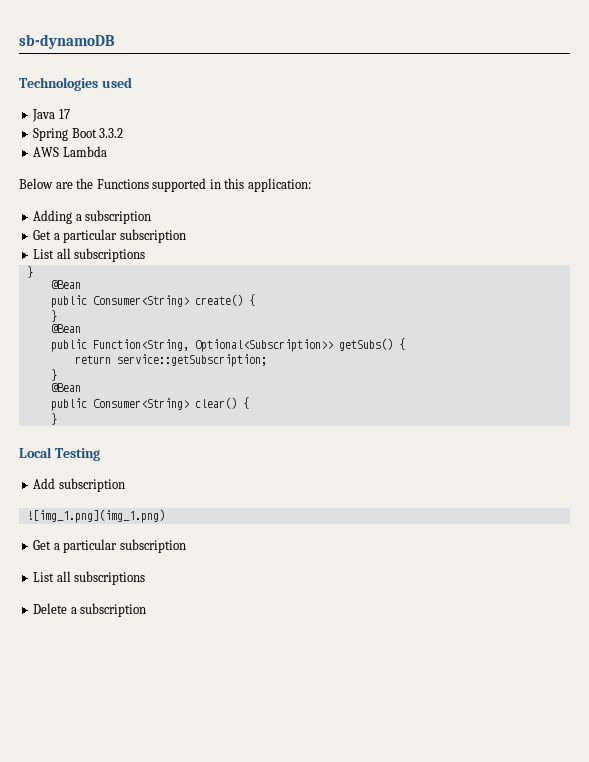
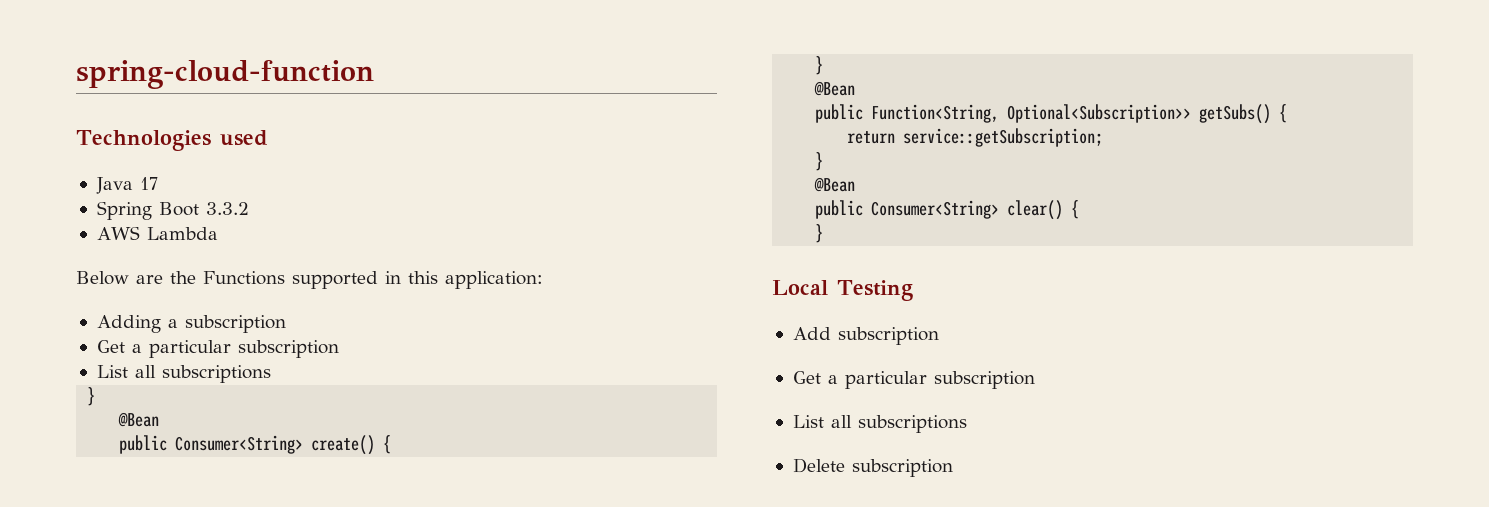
- sb-dynamoDB
+ spring-cloud-function
- ![img_1.png](img_1.png)
- Delete a subscription
+ Delete subscription

